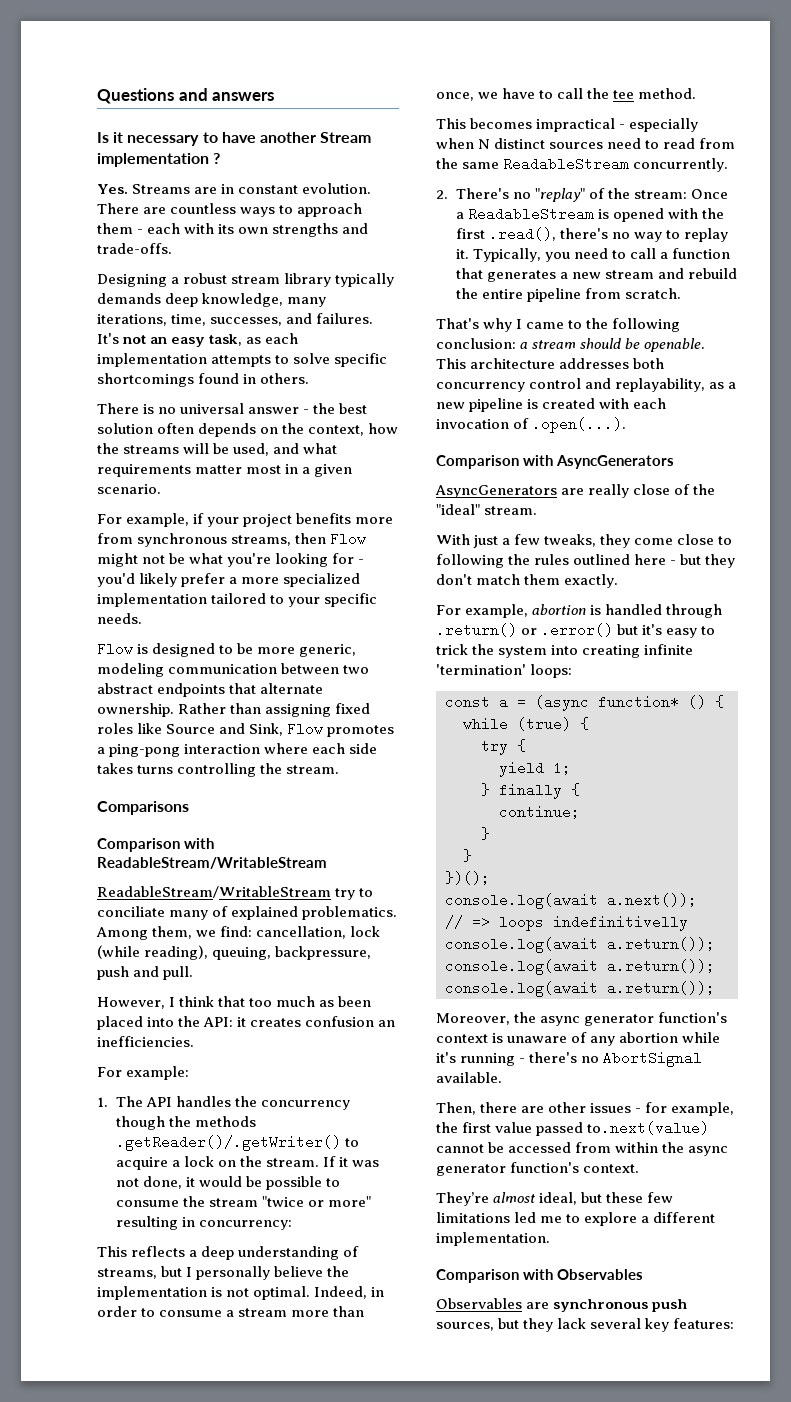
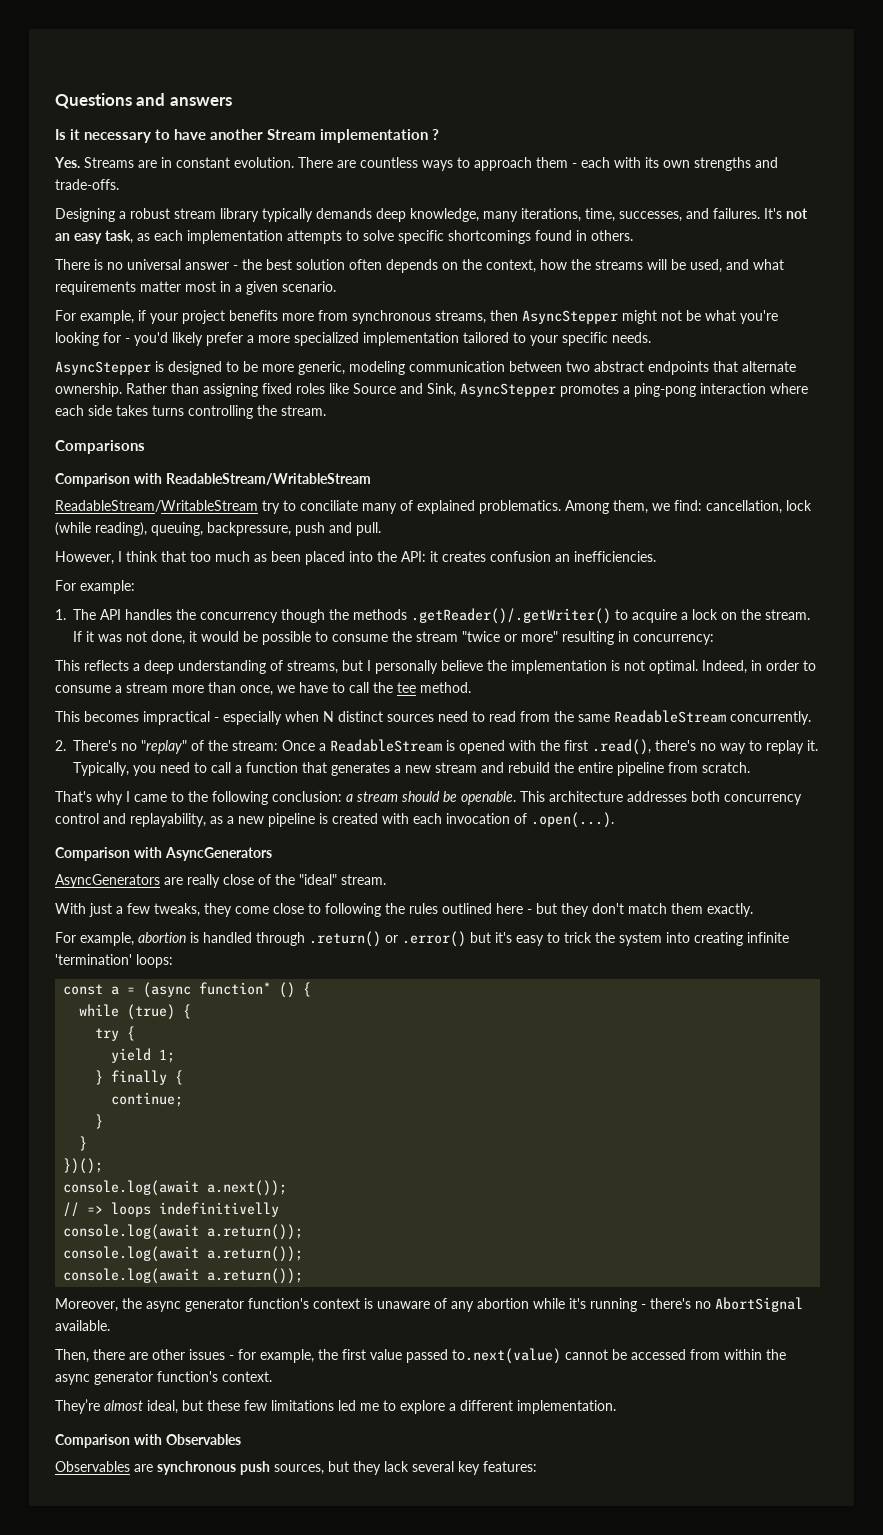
- For example, if your project benefits more from synchronous streams, then Flow might not be what you're looking for - you'd likely prefer a more specialized implementation tailored to your specific needs.
+ For example, if your project benefits more from synchronous streams, then AsyncStepper might not be what you're looking for - you'd likely prefer a more specialized implementation tailored to your specific needs.
- Flow is designed to be more generic, modeling communication between two abstract endpoints that alternate ownership.
+ AsyncStepper is designed to be more generic, modeling communication between two abstract endpoints that alternate ownership.
- Rather than assigning fixed roles like Source and Sink, Flow promotes a ping-pong interaction where each side takes turns controlling the stream.
+ Rather than assigning fixed roles like Source and Sink, AsyncStepper promotes a ping-pong interaction where each side takes turns controlling the stream.

